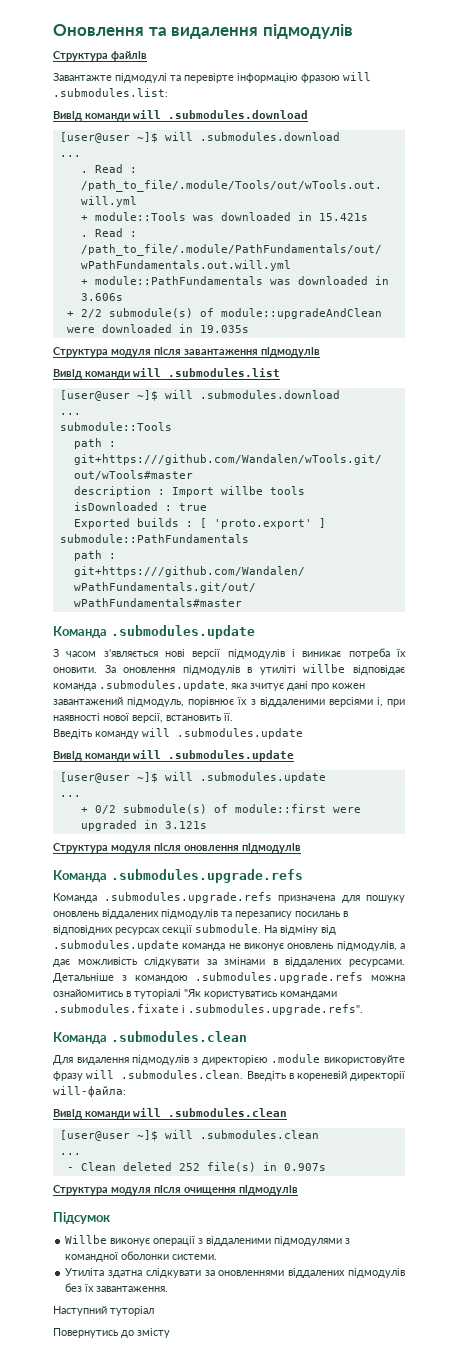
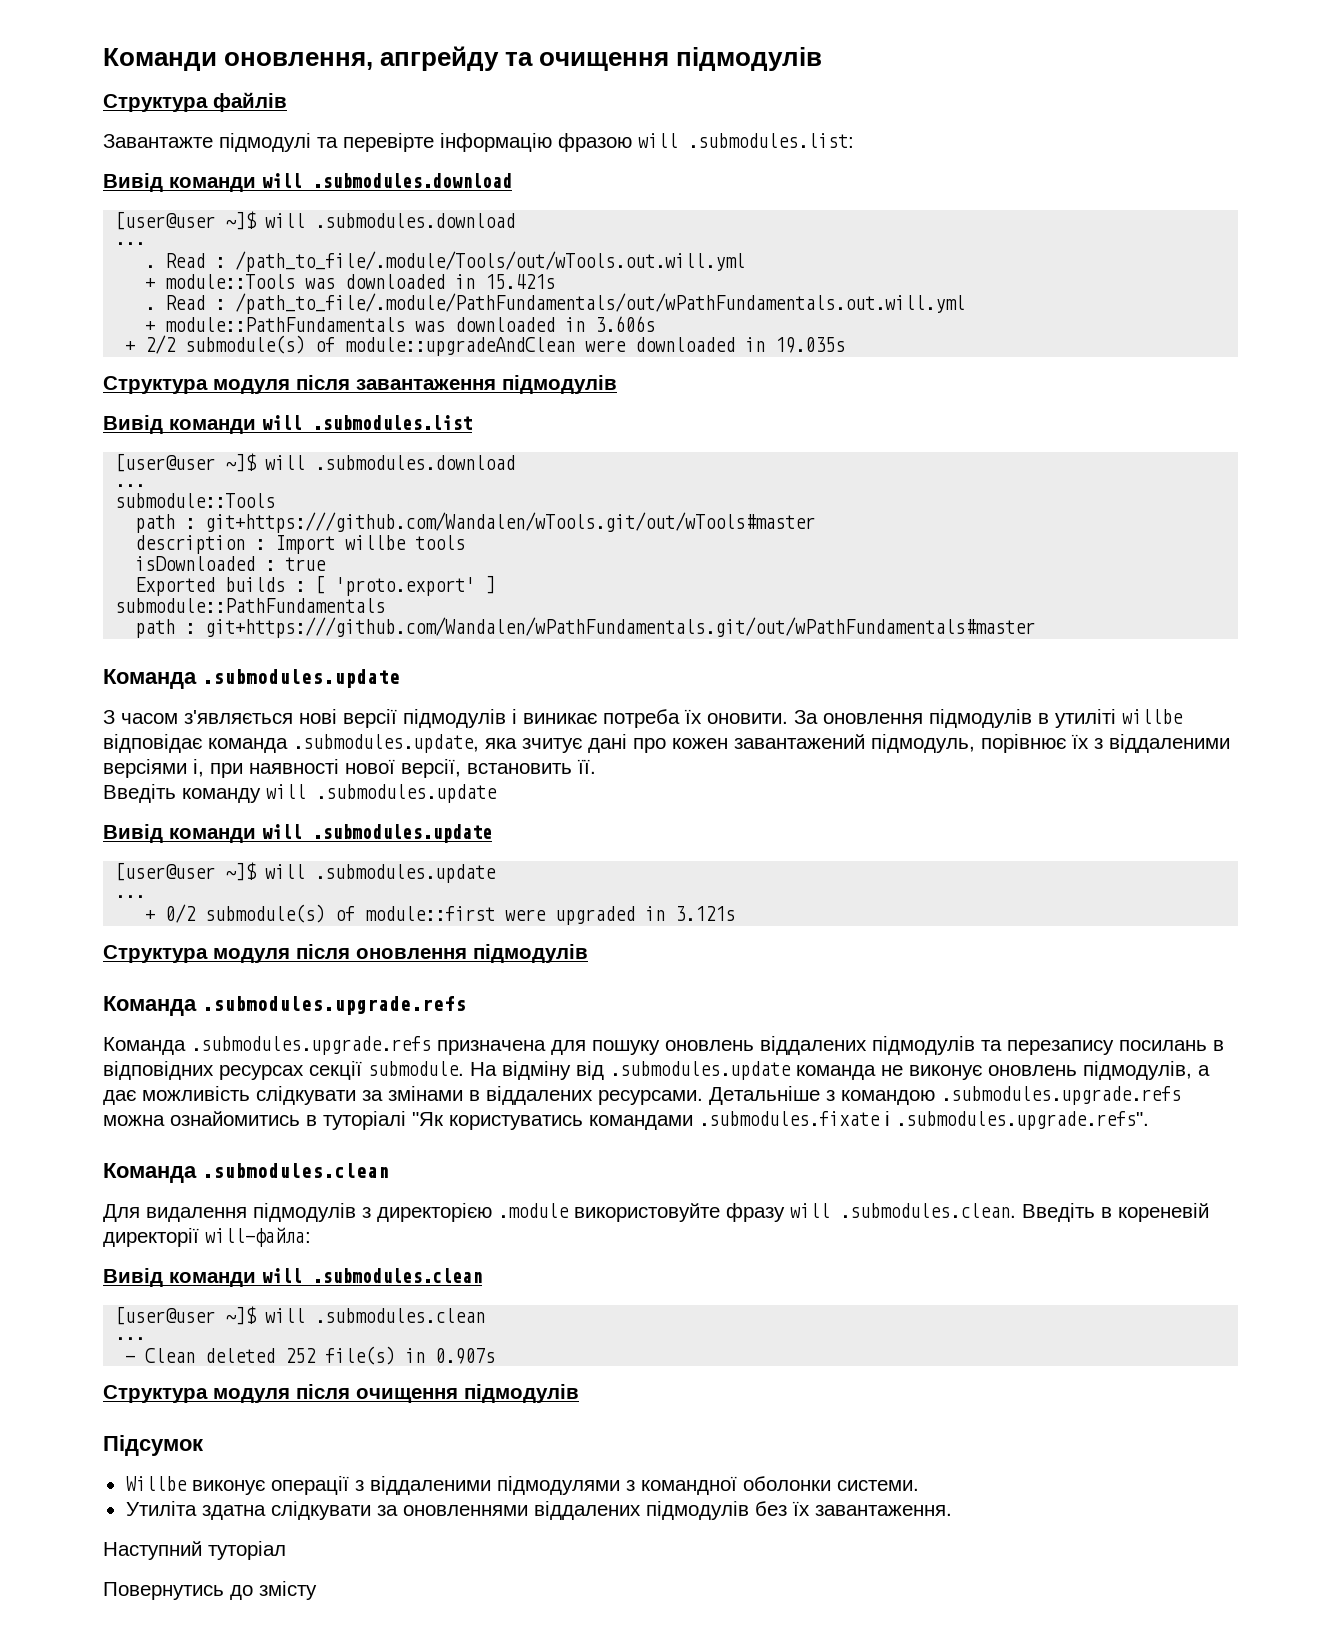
- Оновлення та видалення підмодулів
+ Команди оновлення, апгрейду та очищення підмодулів

